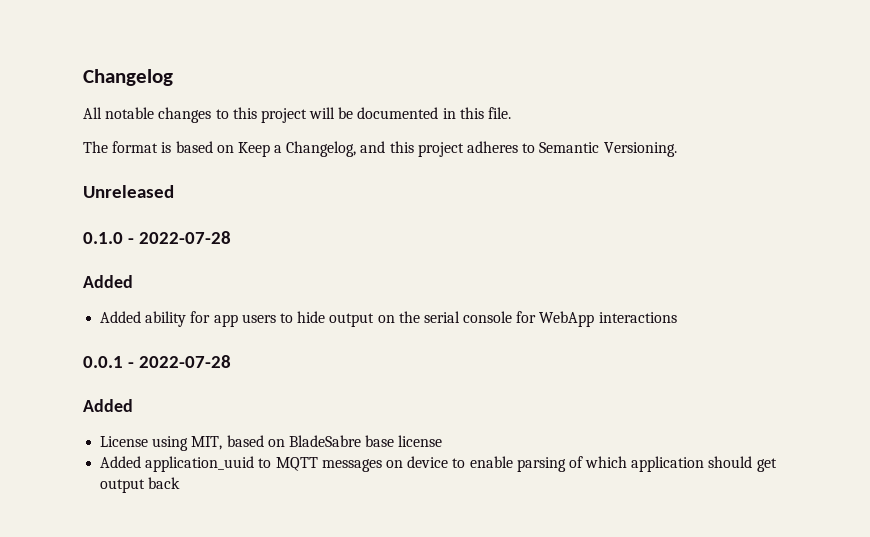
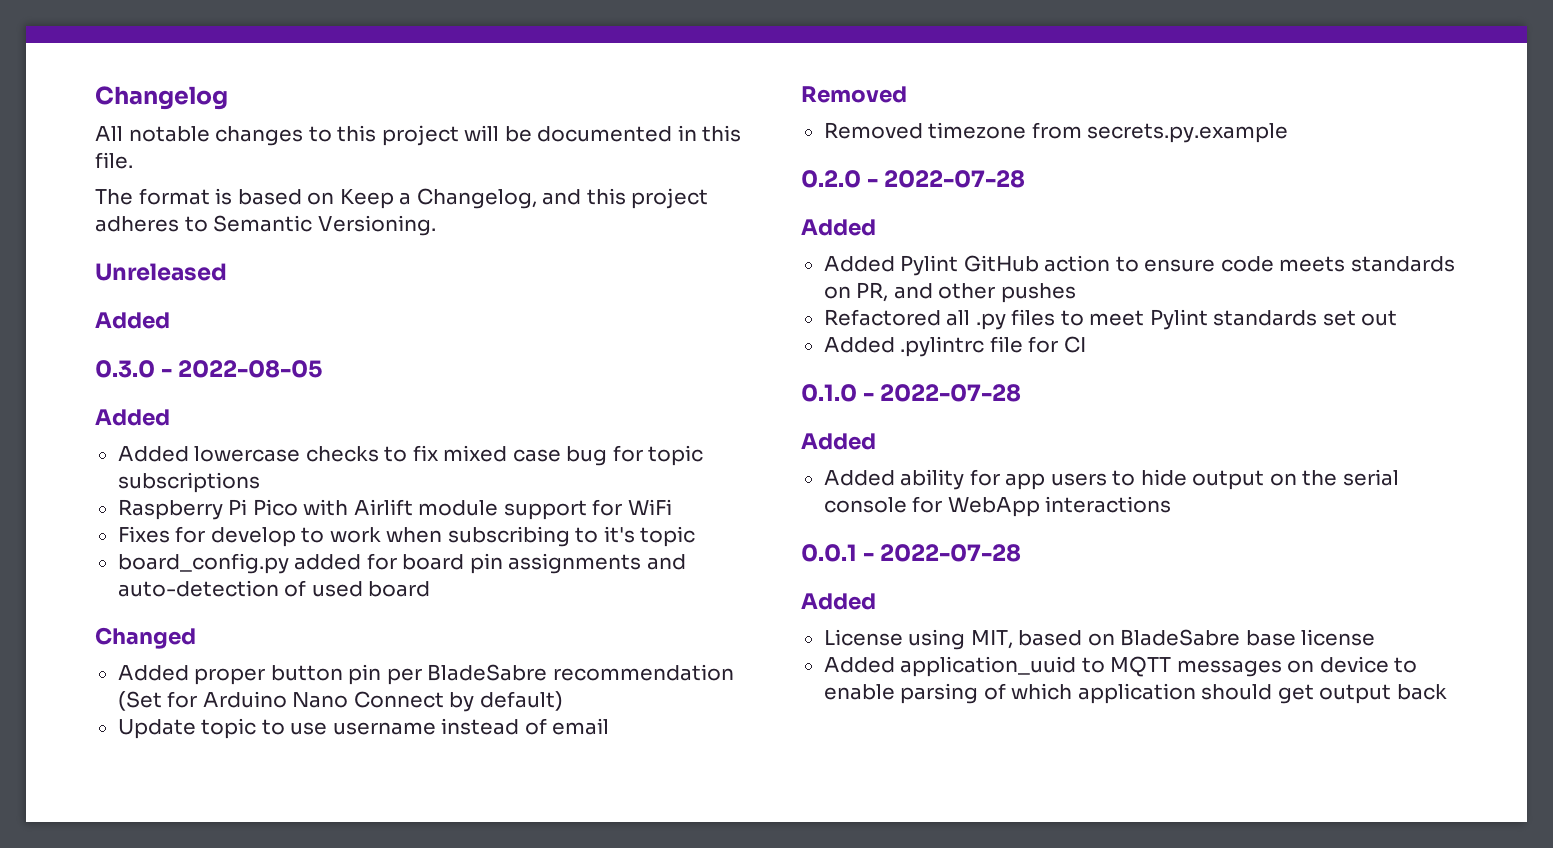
  Unreleased
+ Added
+ 0.3.0 - 2022-08-05
+ Added
+ Added lowercase checks to fix mixed case bug for topic subscriptions
+ Raspberry Pi Pico with Airlift module support for WiFi
+ Fixes for develop to work when subscribing to it's topic
+ board_config.py added for board pin assignments and auto-detection of used board
+ Changed
+ Added proper button pin per BladeSabre recommendation (Set for Arduino Nano Connect by default)
+ Update topic to use username instead of email
+ Removed
+ Removed timezone from secrets.py.example
+ 0.2.0 - 2022-07-28
+ Added
+ Added Pylint GitHub action to ensure code meets standards on PR, and other pushes
+ Refactored all .py files to meet Pylint standards set out
+ Added .pylintrc file for CI

